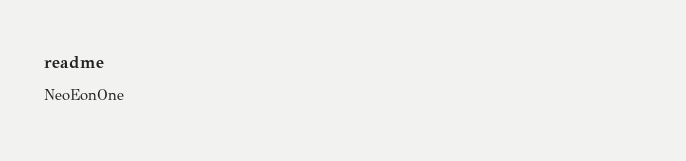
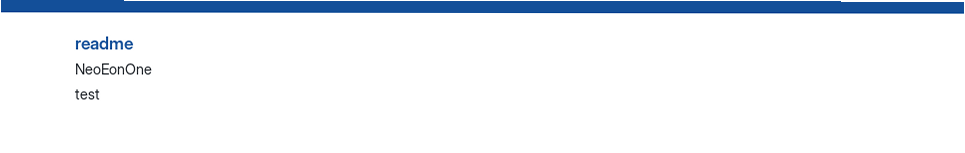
+ test

